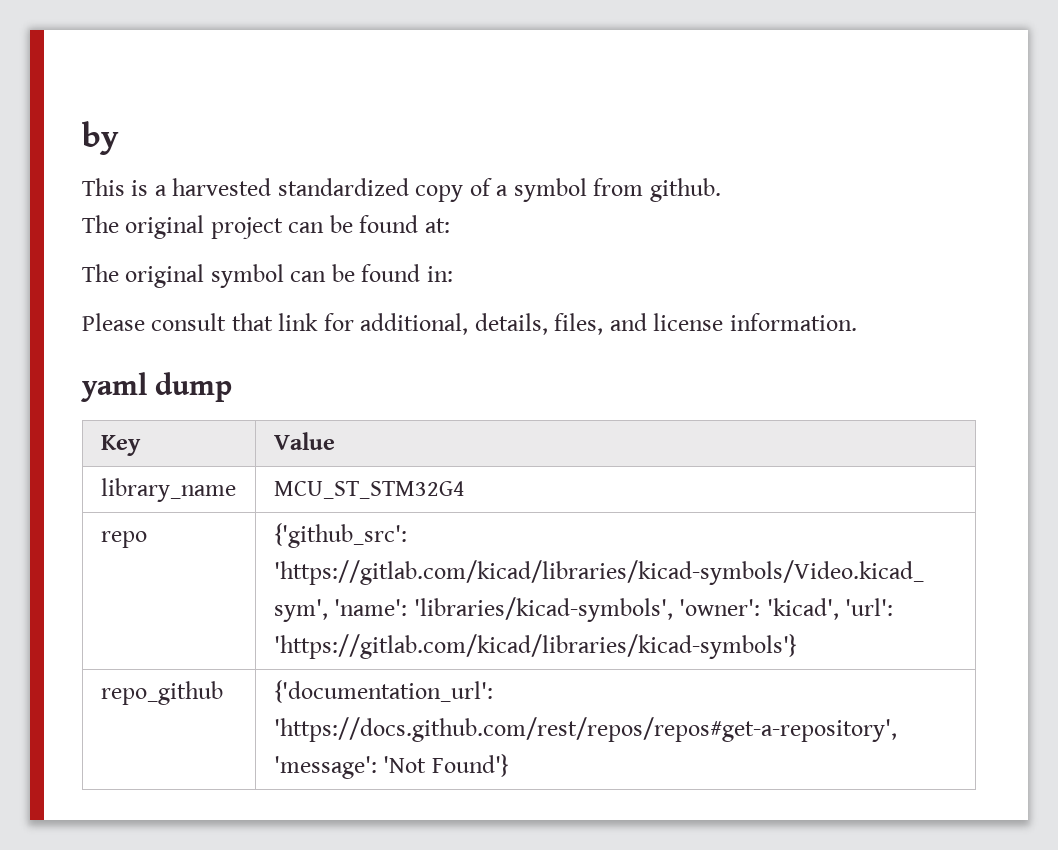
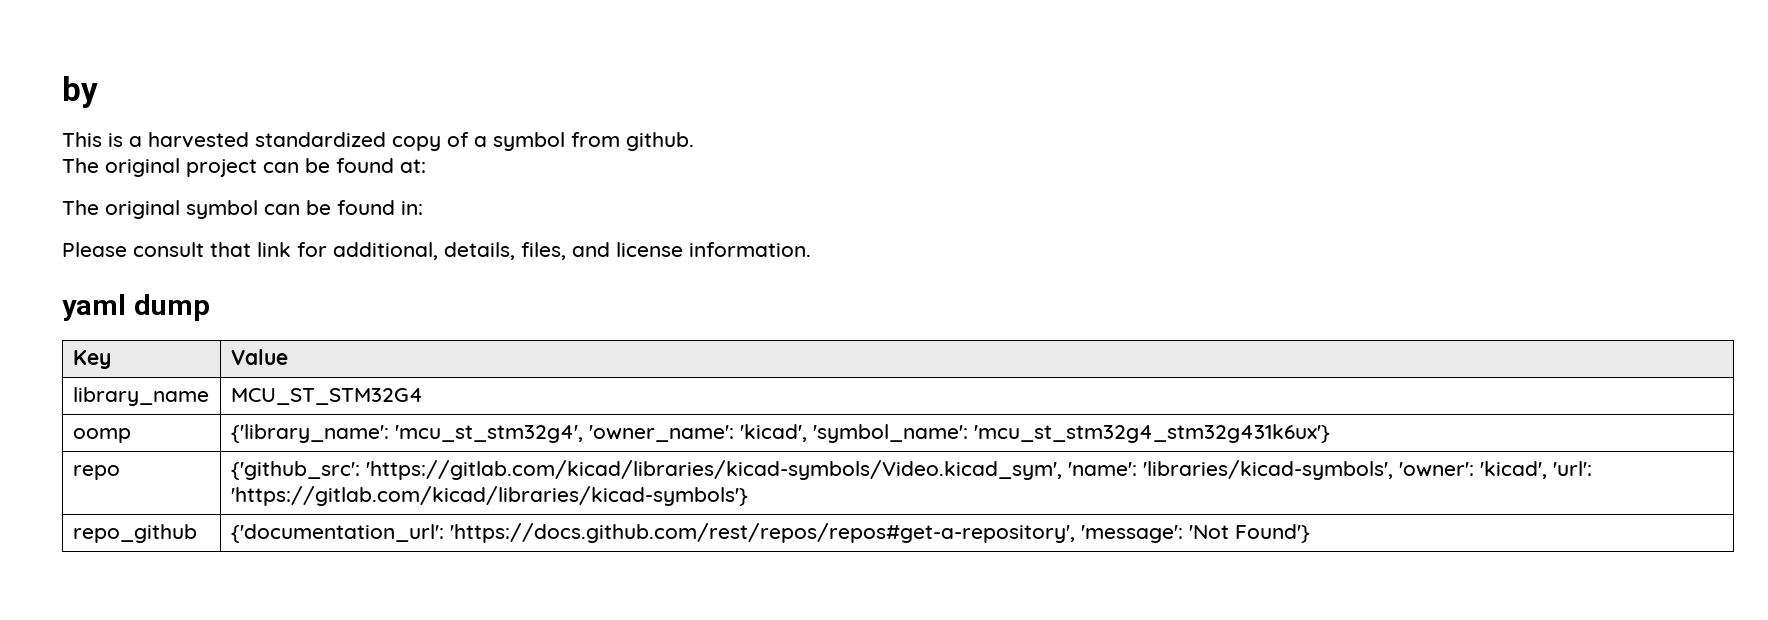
+ oomp | {'library_name': 'mcu_st_stm32g4', 'owner_name': 'kicad', 'symbol_name': 'mcu_st_stm32g4_stm32g431k6ux'}

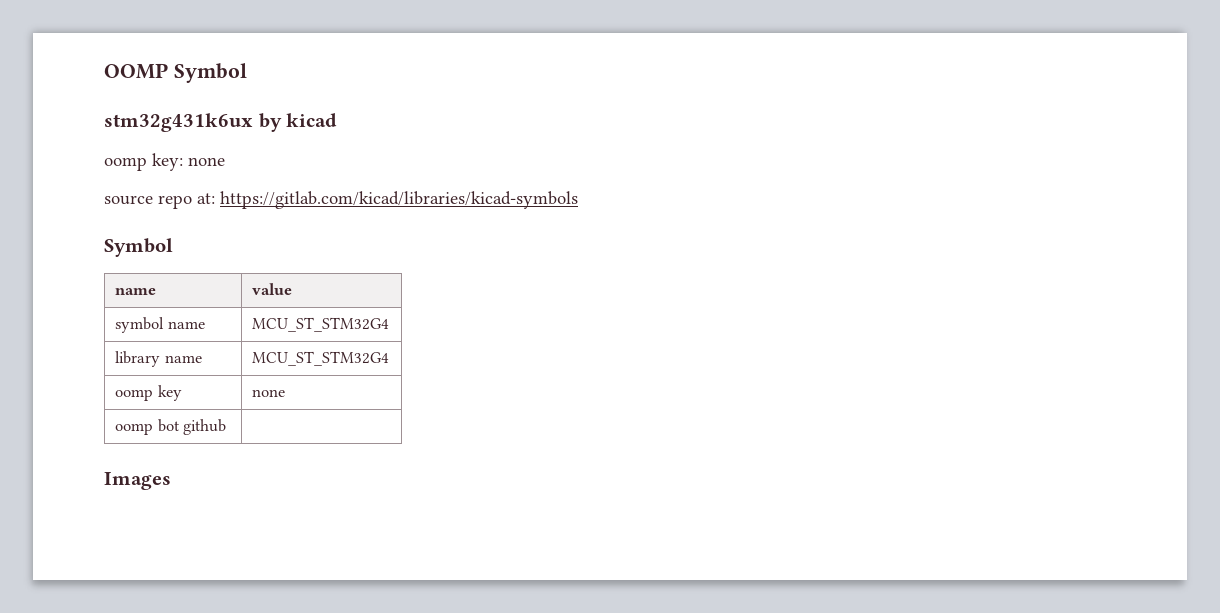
- by
- This is a harvested standardized copy of a symbol from github.
- The original project can be found at:
- The original symbol can be found in:
- Please consult that link for additional, details, files, and license information.
- yaml dump
- Key | Value
- library_name | MCU_ST_STM32G4
- oomp | {'library_name': 'mcu_st_stm32g4', 'owner_name': 'kicad', 'symbol_name': 'mcu_st_stm32g4_stm32g431k6ux'}
- repo | {'github_src': 'https://gitlab.com/kicad/libraries/kicad-symbols/Video.kicad_sym', 'name': 'libraries/kicad-symbols', 'owner': 'kicad', 'url': 'https://gitlab.com/kicad/libraries/kicad-symbols'}
- repo_github | {'documentation_url': 'https://docs.github.com/rest/repos/repos#get-a-repository', 'message': 'Not Found'}
+ OOMP Symbol
+ stm32g431k6ux by kicad
+ oomp key: none
+ source repo at: https://gitlab.com/kicad/libraries/kicad-symbols
+ Symbol
+ name | value
+ symbol name | MCU_ST_STM32G4
+ library name | MCU_ST_STM32G4
+ oomp key | none
+ oomp bot github |
+ Images

